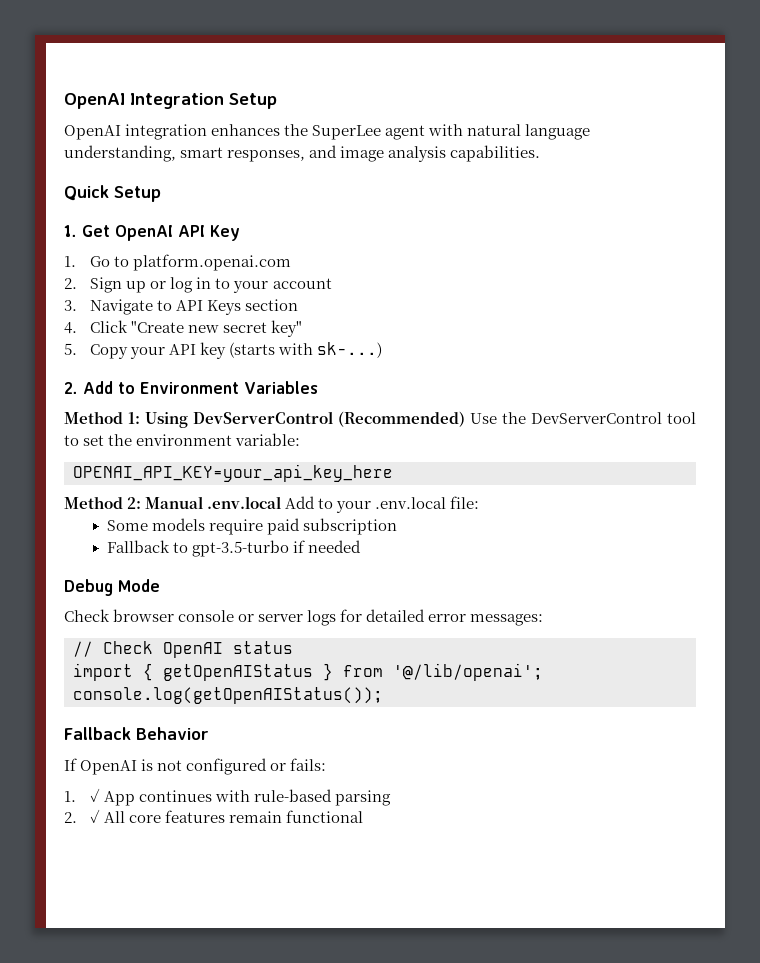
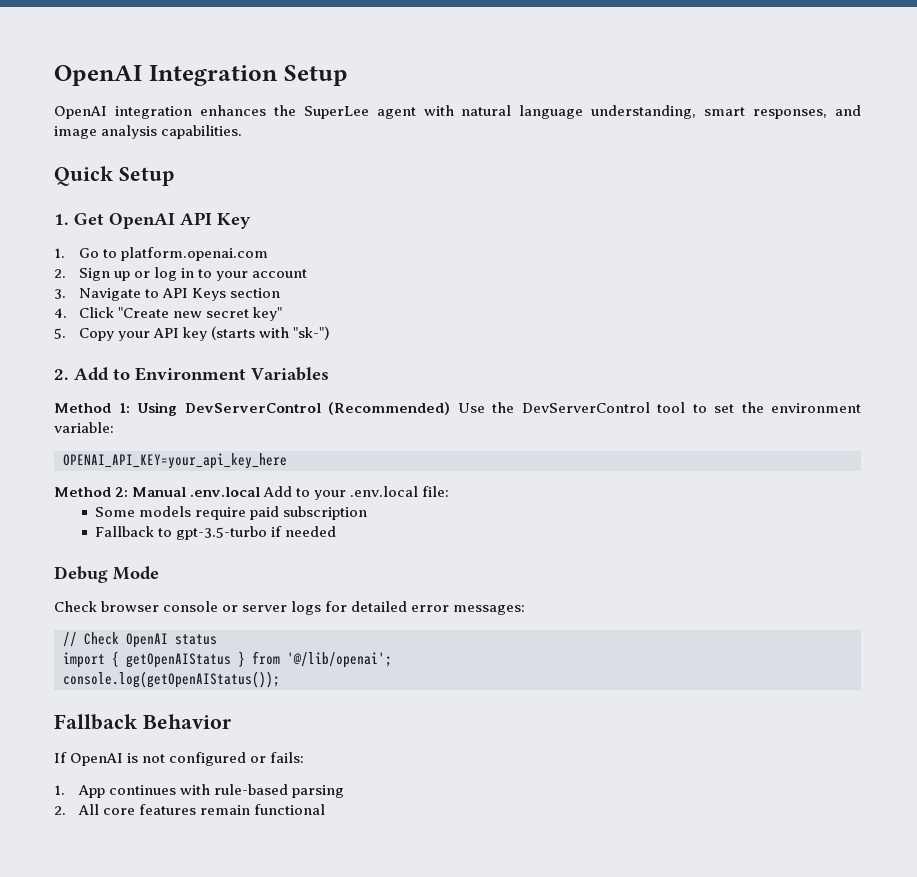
- 5. Copy your API key (starts with sk-...)
+ 5. Copy your API key (starts with "sk-")
- 1. ✓ App continues with rule-based parsing
+ 1. App continues with rule-based parsing
- 2. ✓ All core features remain functional
+ 2. All core features remain functional

